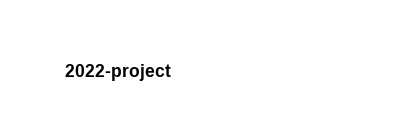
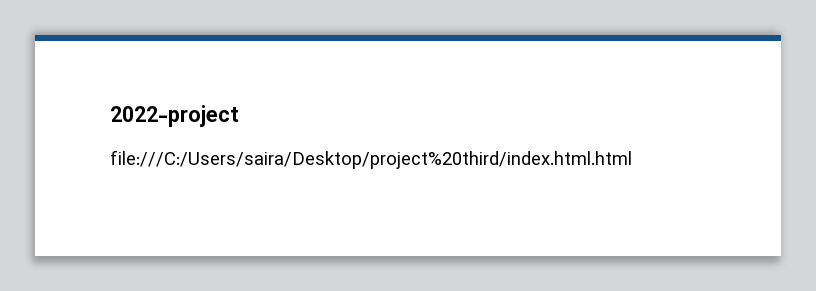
+ file:///C:/Users/saira/Desktop/project%20third/index.html.html

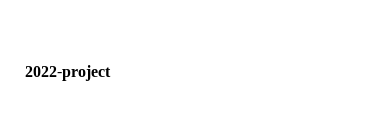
- file:///C:/Users/saira/Desktop/project%20third/index.html.html

